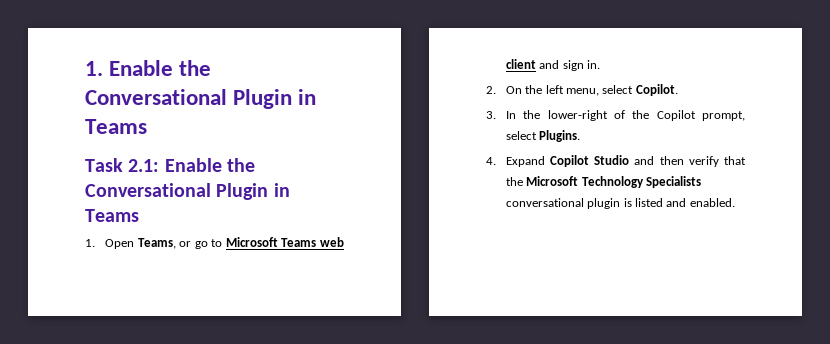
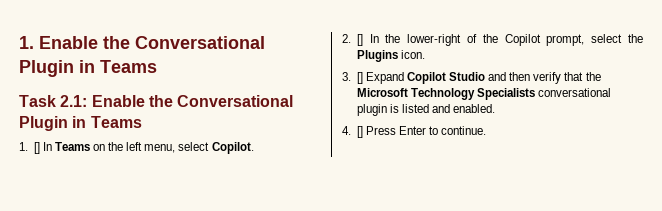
- 1. Open Teams, or go to Microsoft Teams web client and sign in.
- 2. On the left menu, select Copilot.
+ 1. [] In Teams on the left menu, select Copilot.
- 3. In the lower-right of the Copilot prompt, select Plugins.
- 4. Expand Copilot Studio and then verify that the Microsoft Technology Specialists conversational plugin is listed and enabled.
+ 2. [] In the lower-right of the Copilot prompt, select the Plugins icon.
+ 3. [] Expand Copilot Studio and then verify that the Microsoft Technology Specialists conversational plugin is listed and enabled.
+ 4. [] Press Enter to continue.

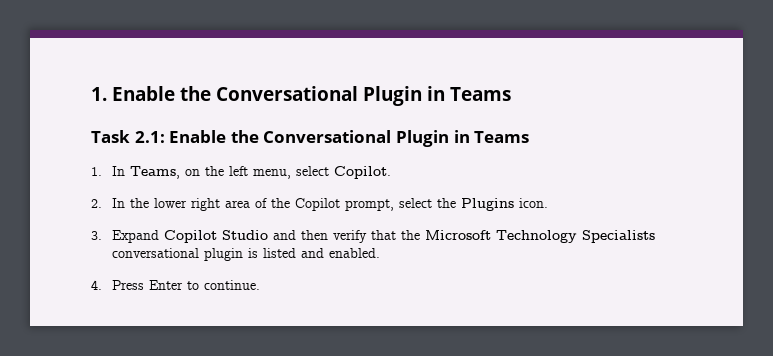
- 1. [] In Teams on the left menu, select Copilot.
+ 1. In Teams, on the left menu, select Copilot.
- 2. [] In the lower-right of the Copilot prompt, select the Plugins icon.
+ 2. In the lower right area of the Copilot prompt, select the Plugins icon.
- 3. [] Expand Copilot Studio and then verify that the Microsoft Technology Specialists conversational plugin is listed and enabled.
+ 3. Expand Copilot Studio and then verify that the Microsoft Technology Specialists conversational plugin is listed and enabled.
- 4. [] Press Enter to continue.
+ 4. Press Enter to continue.

